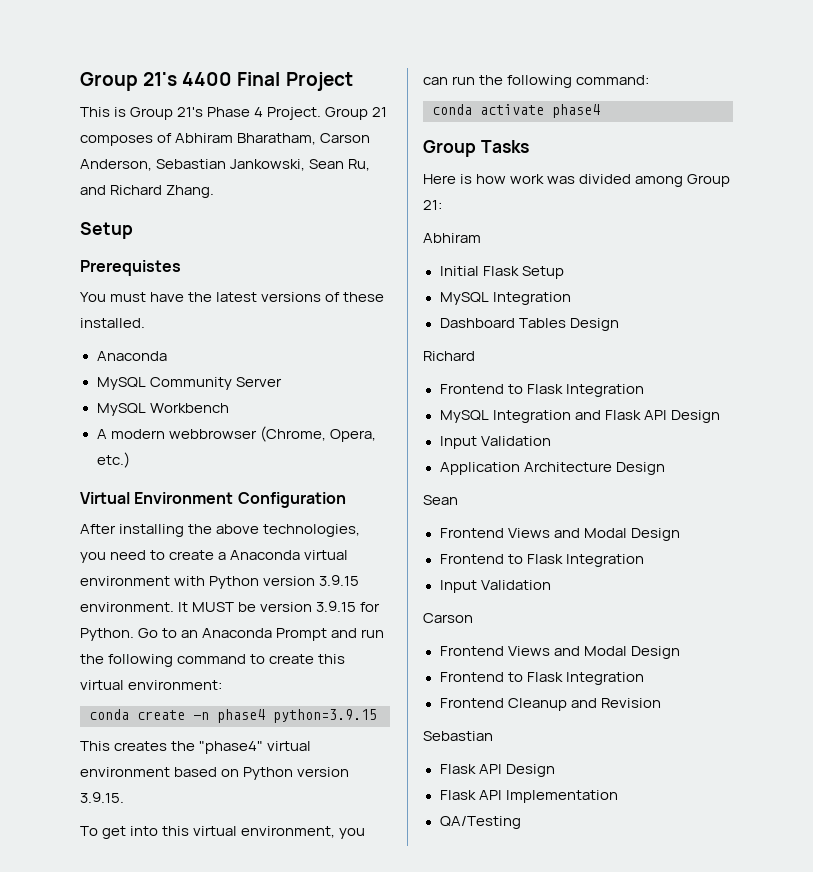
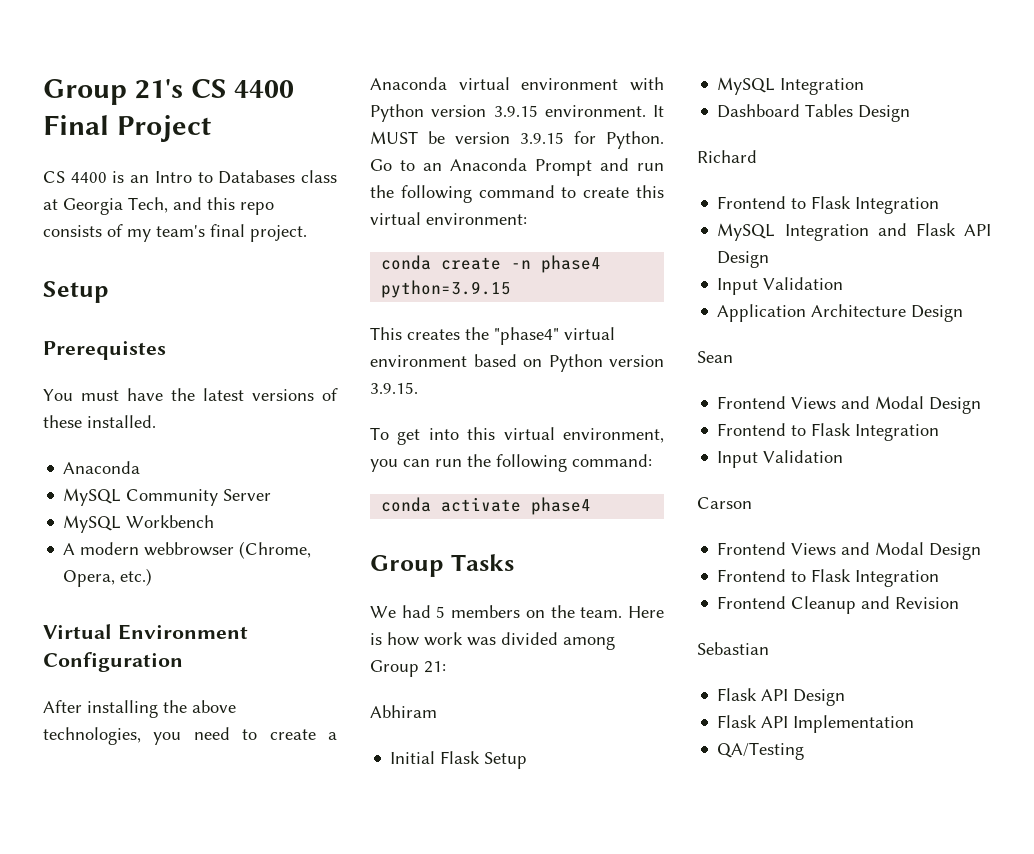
- Group 21's 4400 Final Project
+ Group 21's CS 4400 Final Project
- This is Group 21's Phase 4 Project. Group 21 composes of Abhiram Bharatham, Carson Anderson, Sebastian Jankowski, Sean Ru, and Richard Zhang.
+ CS 4400 is an Intro to Databases class at Georgia Tech, and this repo consists of my team's final project.
+ We had 5 members on the team.

